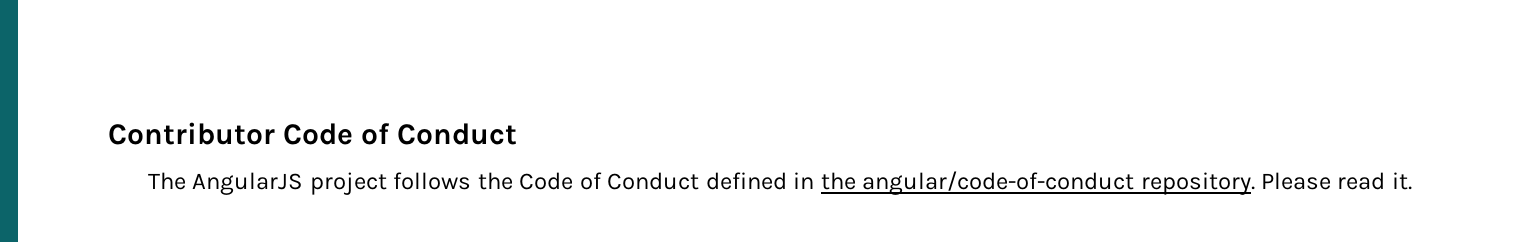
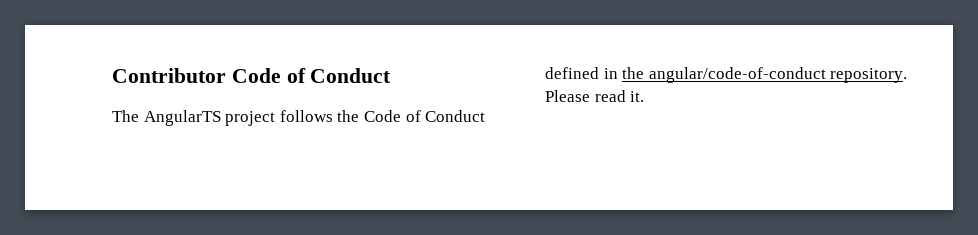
- The AngularJS project follows the Code of Conduct defined in the angular/code-of-conduct repository.
+ The AngularTS project follows the Code of Conduct defined in the angular/code-of-conduct repository.

